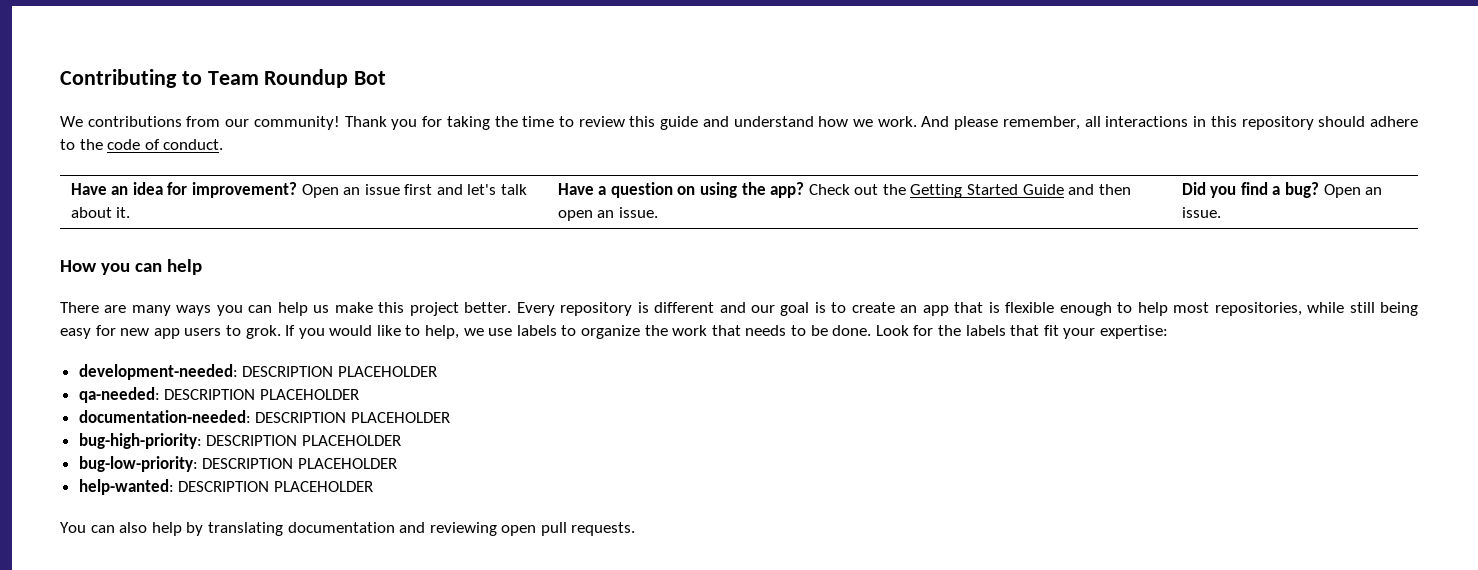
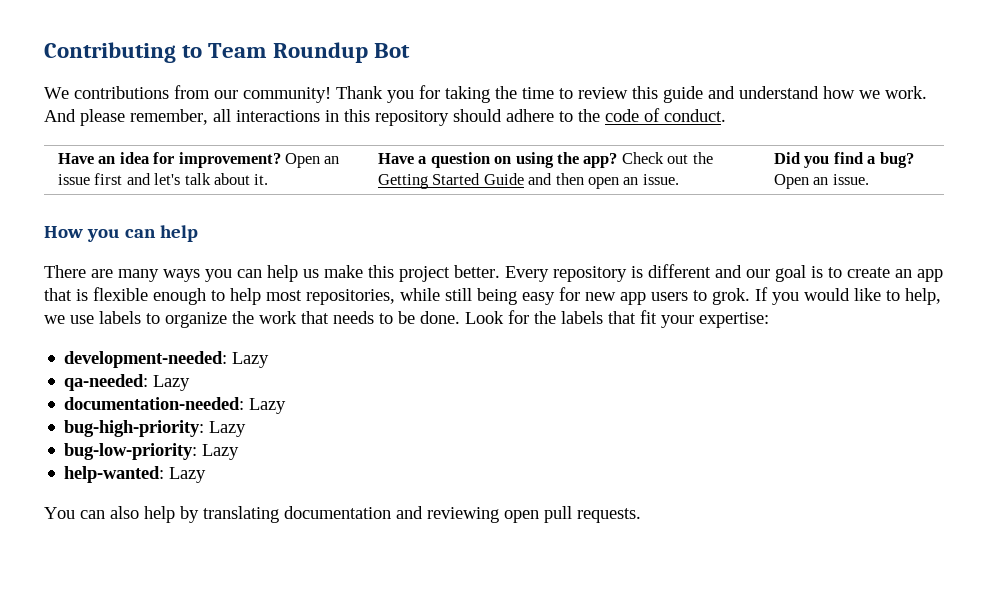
- development-needed: DESCRIPTION PLACEHOLDER
+ development-needed: Lazy
- qa-needed: DESCRIPTION PLACEHOLDER
+ qa-needed: Lazy
- documentation-needed: DESCRIPTION PLACEHOLDER
+ documentation-needed: Lazy
- bug-high-priority: DESCRIPTION PLACEHOLDER
+ bug-high-priority: Lazy
- bug-low-priority: DESCRIPTION PLACEHOLDER
+ bug-low-priority: Lazy
- help-wanted: DESCRIPTION PLACEHOLDER
+ help-wanted: Lazy

